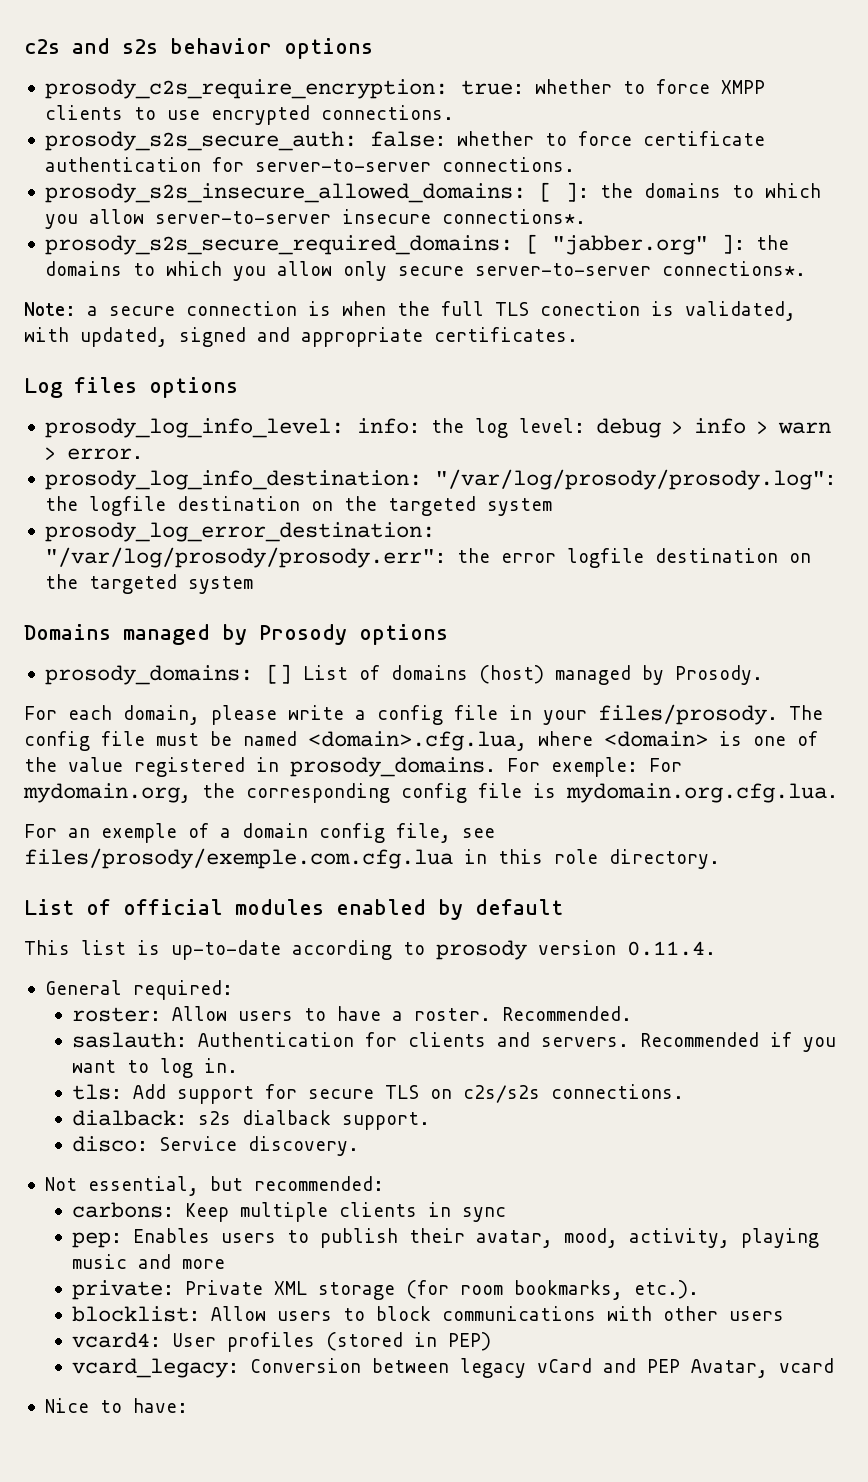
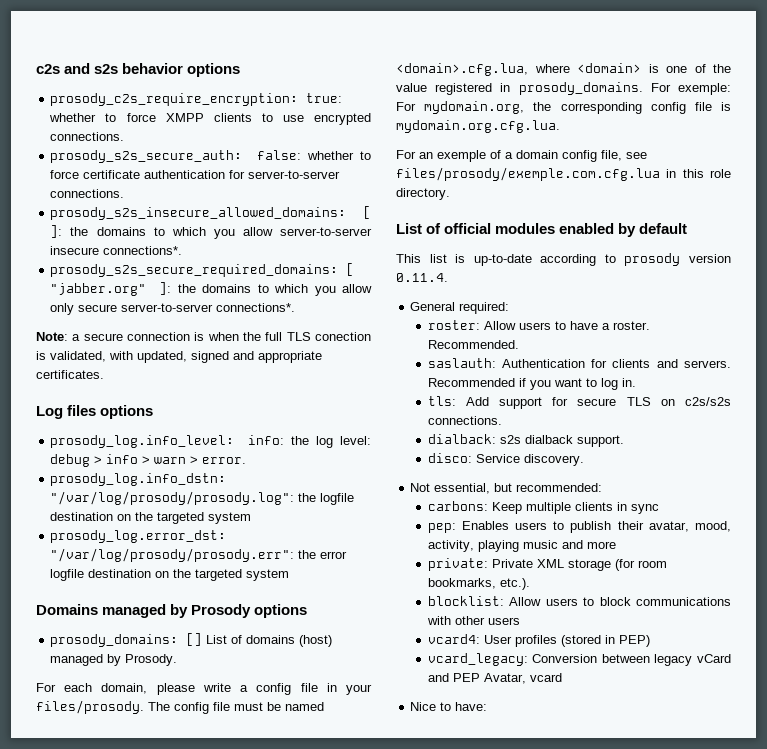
- prosody_log_info_level: info: the log level: debug > info > warn > error.
+ prosody_log.info_level: info: the log level: debug > info > warn > error.
- prosody_log_info_destination: "/var/log/prosody/prosody.log": the logfile destination on the targeted system
+ prosody_log.info_dstn: "/var/log/prosody/prosody.log": the logfile destination on the targeted system
- prosody_log_error_destination: "/var/log/prosody/prosody.err": the error logfile destination on the targeted system
+ prosody_log.error_dst: "/var/log/prosody/prosody.err": the error logfile destination on the targeted system

